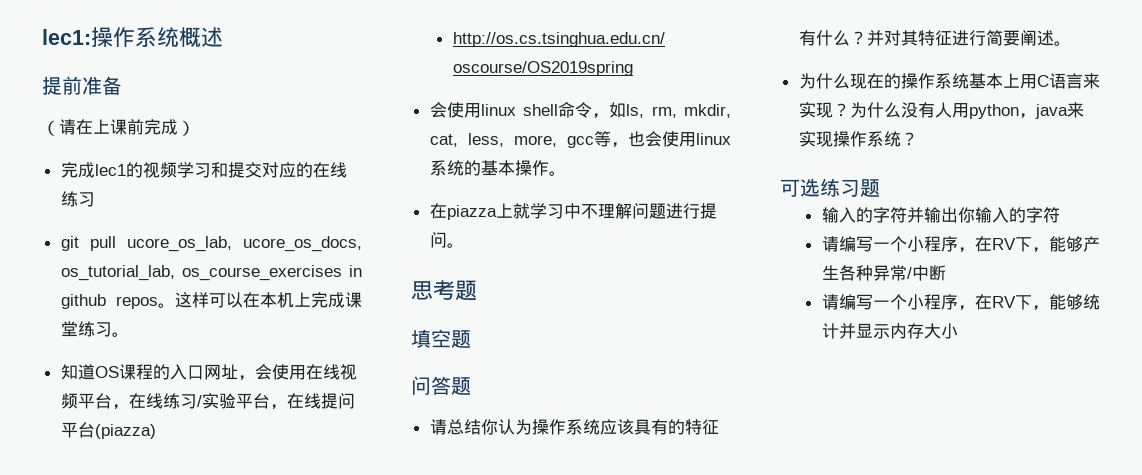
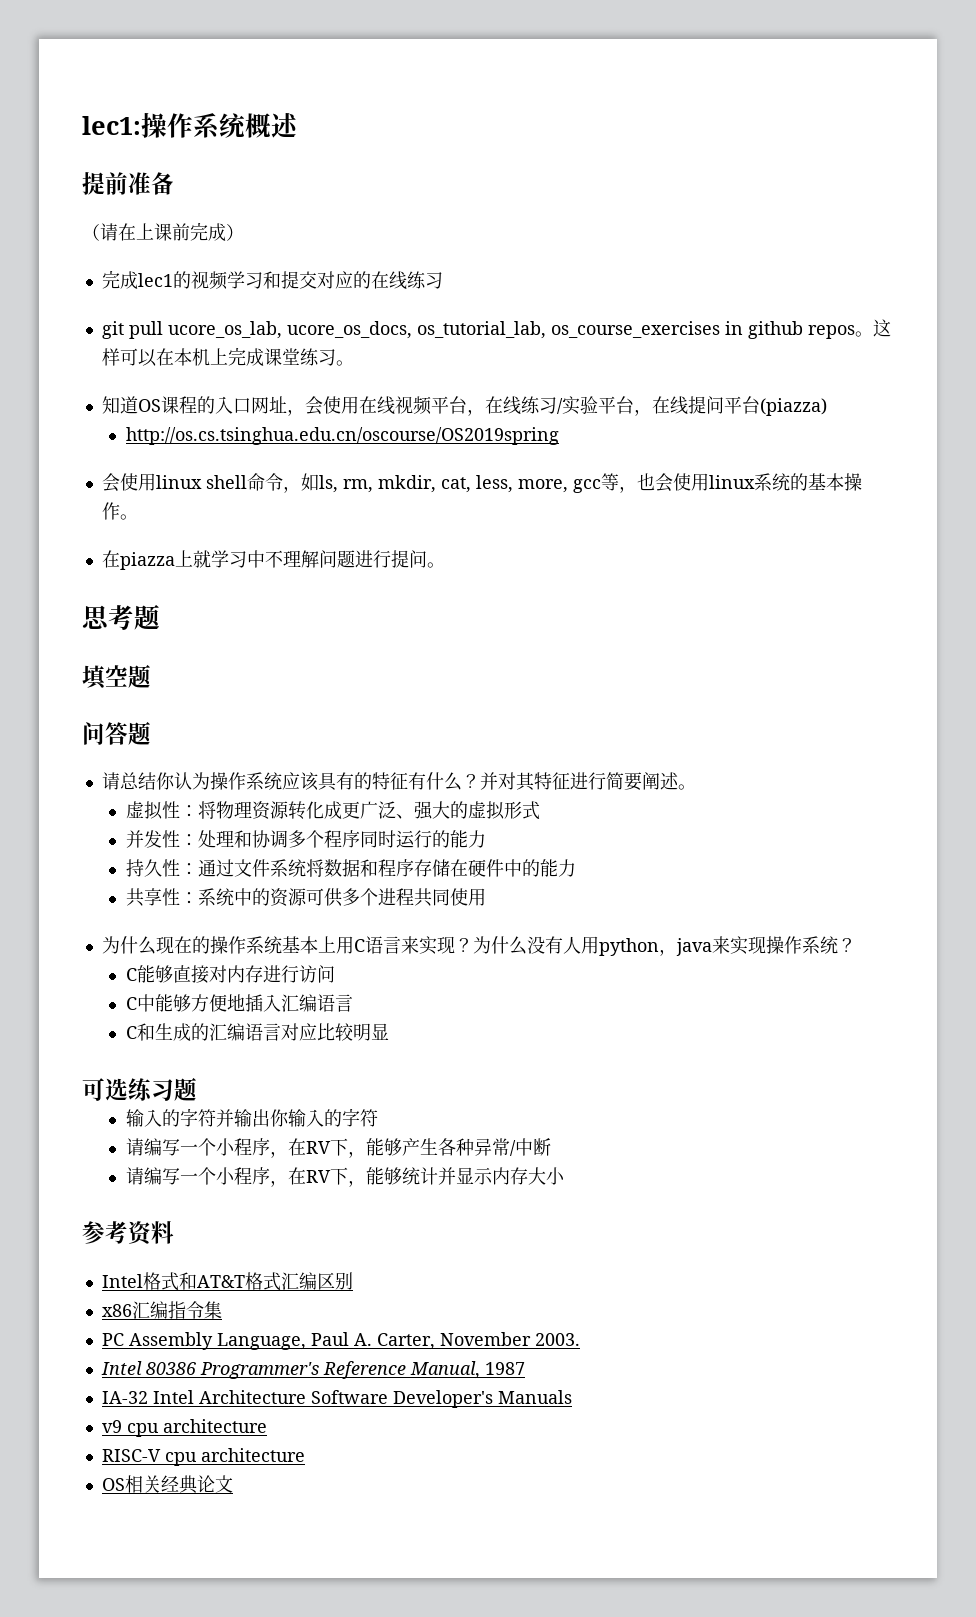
+ 虚拟性：将物理资源转化成更广泛、强大的虚拟形式
+ 并发性：处理和协调多个程序同时运行的能力
+ 持久性：通过文件系统将数据和程序存储在硬件中的能力
+ 共享性：系统中的资源可供多个进程共同使用
+ C能够直接对内存进行访问
+ C中能够方便地插入汇编语言
+ C和生成的汇编语言对应比较明显
+ 参考资料
+ Intel格式和AT&T格式汇编区别
+ x86汇编指令集
+ PC Assembly Language, Paul A. Carter, November 2003.
+ Intel 80386 Programmer's Reference Manual, 1987
+ IA-32 Intel Architecture Software Developer's Manuals
+ v9 cpu architecture
+ RISC-V cpu architecture
+ OS相关经典论文

